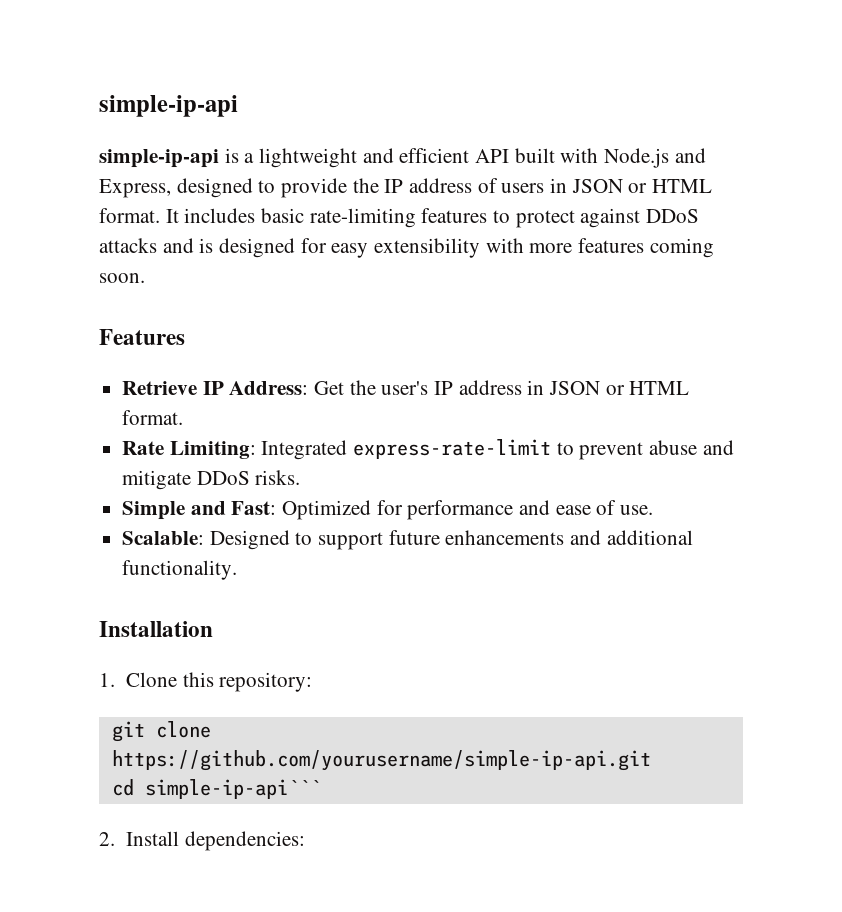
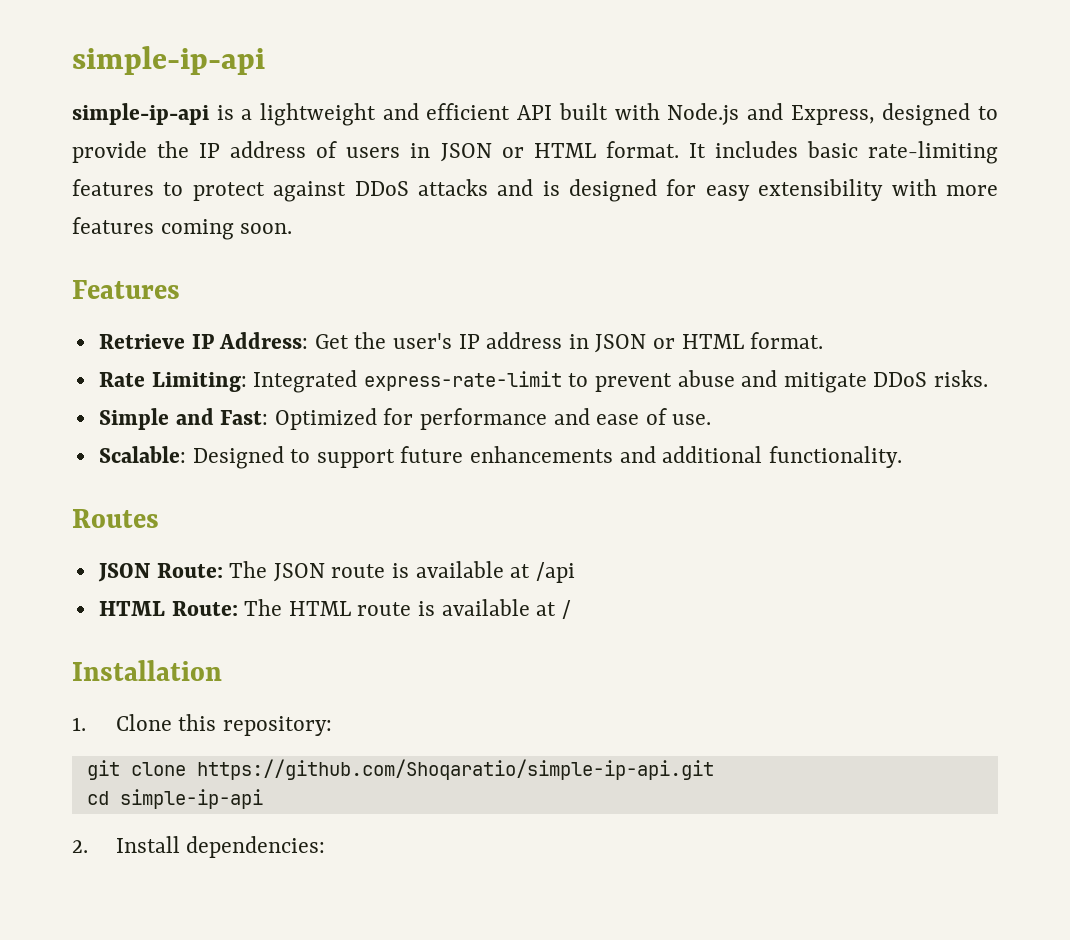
+ Routes
+ JSON Route: The JSON route is available at /api
+ HTML Route: The HTML route is available at /
- git clone https://github.com/yourusername/simple-ip-api.git
+ git clone https://github.com/Shoqaratio/simple-ip-api.git
- cd simple-ip-api```
+ cd simple-ip-api

